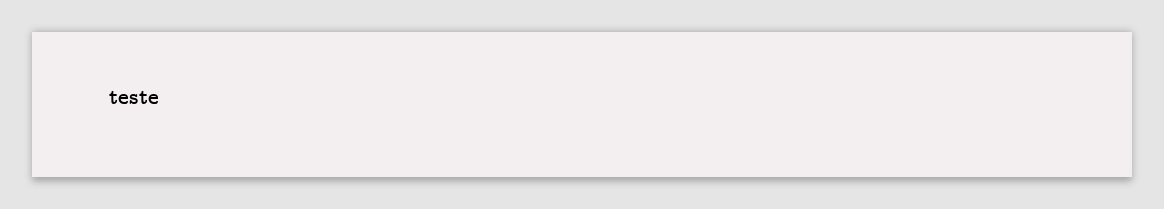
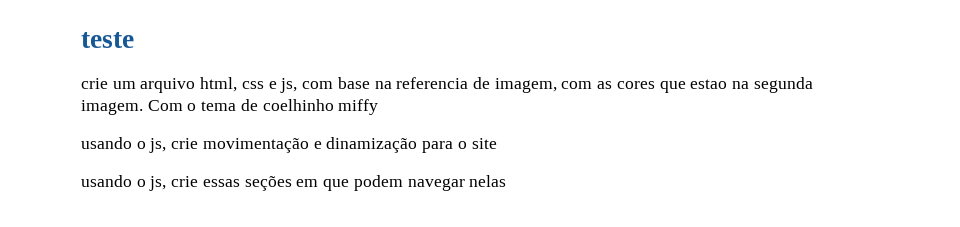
+ crie um arquivo html, css e js, com base na referencia de imagem, com as cores que estao na segunda imagem. Com o tema de coelhinho miffy
+ usando o js, crie movimentação e dinamização para o site
+ usando o js, crie essas seções em que podem navegar nelas

